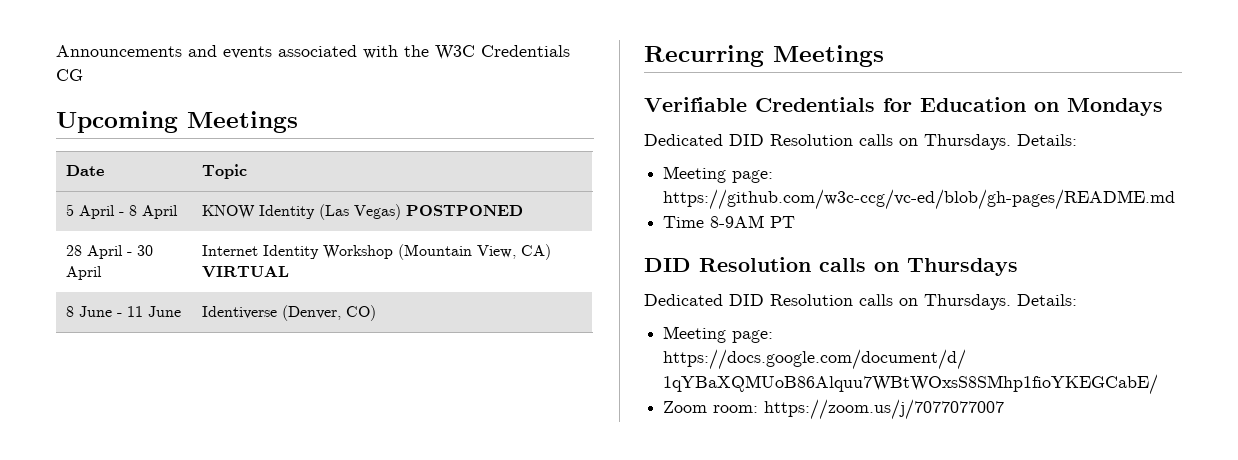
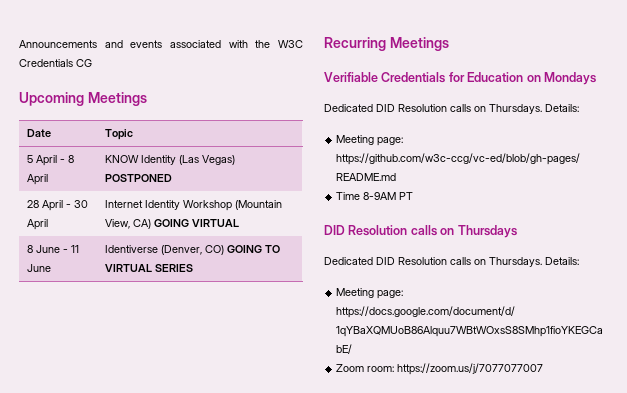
- 28 April - 30 April | Internet Identity Workshop (Mountain View, CA) VIRTUAL
+ 28 April - 30 April | Internet Identity Workshop (Mountain View, CA) GOING VIRTUAL
- 8 June - 11 June | Identiverse (Denver, CO)
+ 8 June - 11 June | Identiverse (Denver, CO) GOING TO VIRTUAL SERIES

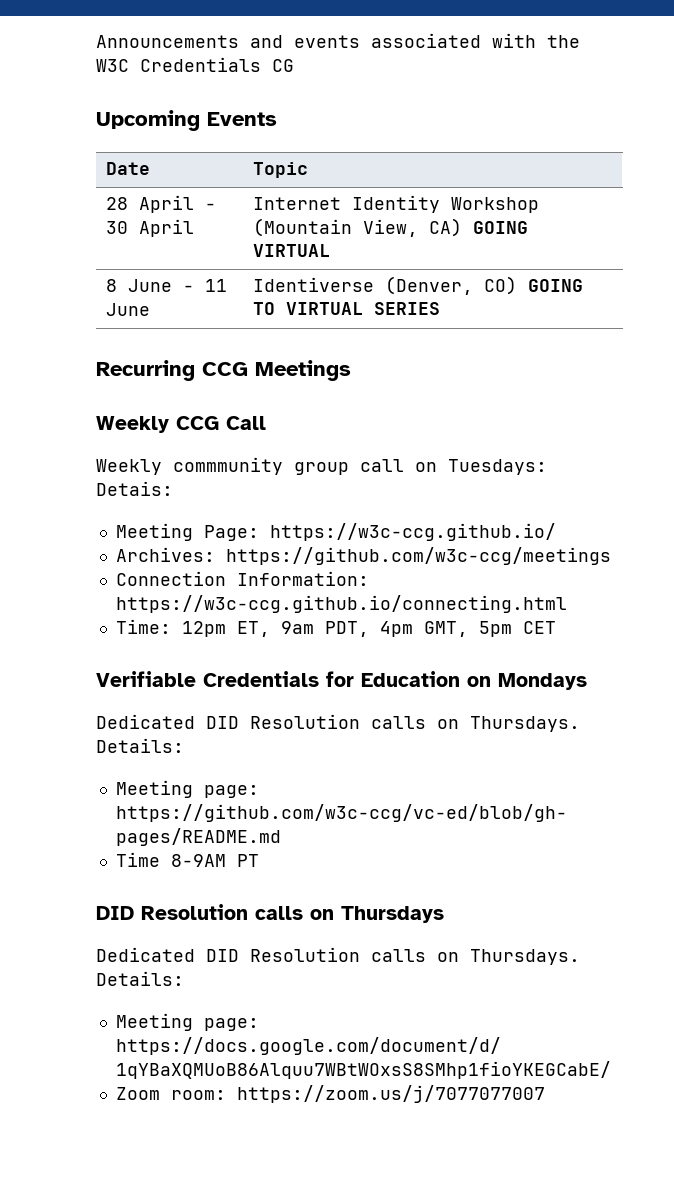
- Upcoming Meetings
+ Upcoming Events
- 5 April - 8 April | KNOW Identity (Las Vegas) POSTPONED
- Recurring Meetings
+ Recurring CCG Meetings
+ Weekly CCG Call
+ Weekly commmunity group call on Tuesdays: Detais:
+ Meeting Page: https://w3c-ccg.github.io/
+ Archives: https://github.com/w3c-ccg/meetings
+ Connection Information: https://w3c-ccg.github.io/connecting.html
+ Time: 12pm ET, 9am PDT, 4pm GMT, 5pm CET

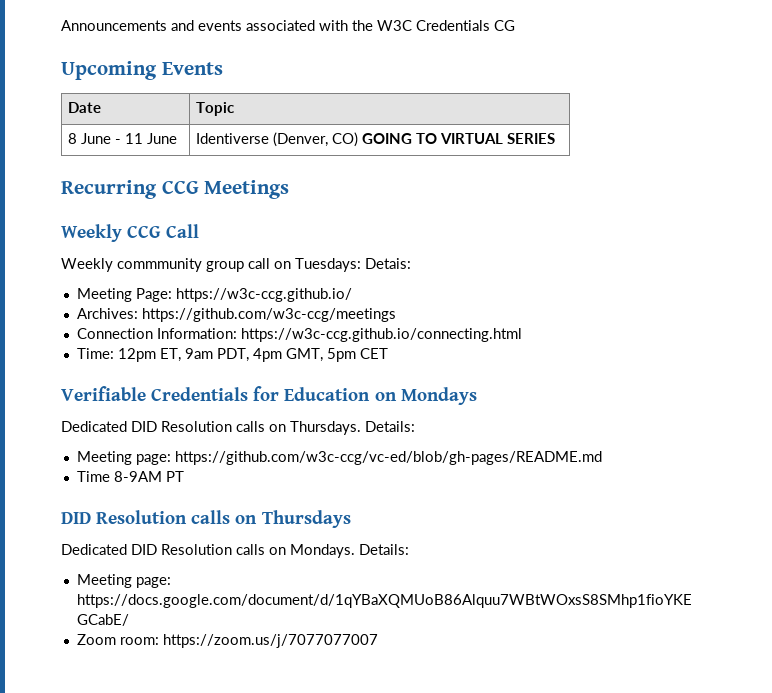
- 28 April - 30 April | Internet Identity Workshop (Mountain View, CA) GOING VIRTUAL
  DID Resolution calls on Thursdays
- Dedicated DID Resolution calls on Thursdays.
+ Dedicated DID Resolution calls on Mondays.

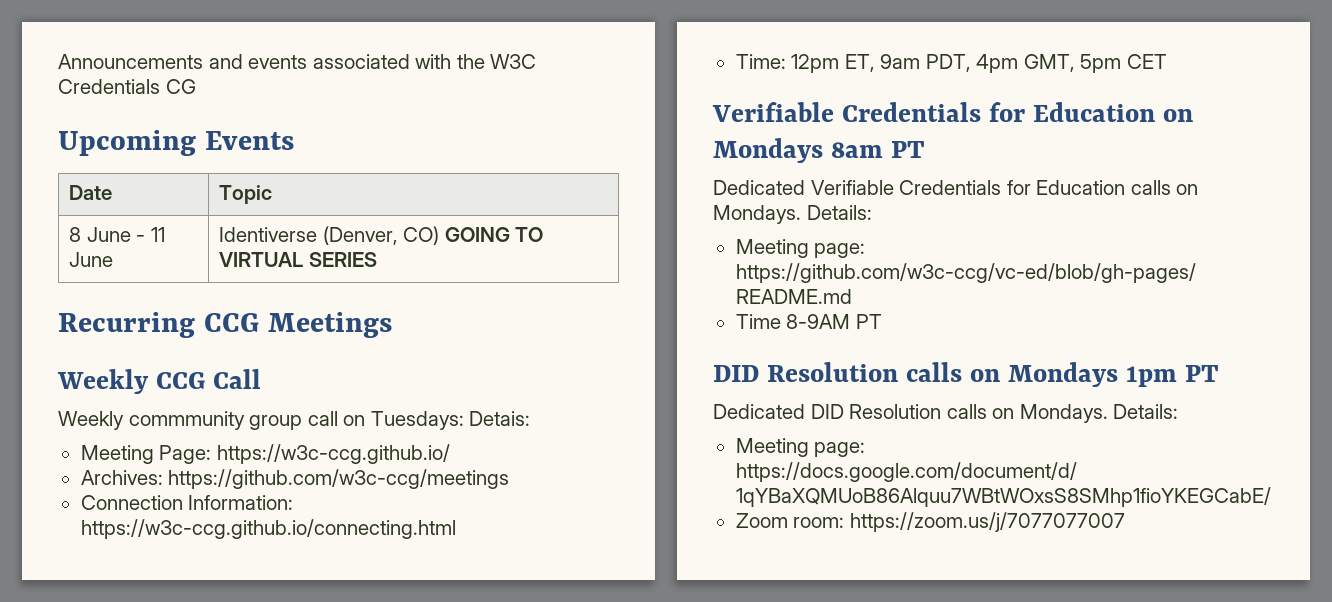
- Verifiable Credentials for Education on Mondays
- Dedicated DID Resolution calls on Thursdays.
+ Verifiable Credentials for Education on Mondays 8am PT
+ Dedicated Verifiable Credentials for Education calls on Mondays.
- DID Resolution calls on Thursdays
+ DID Resolution calls on Mondays 1pm PT

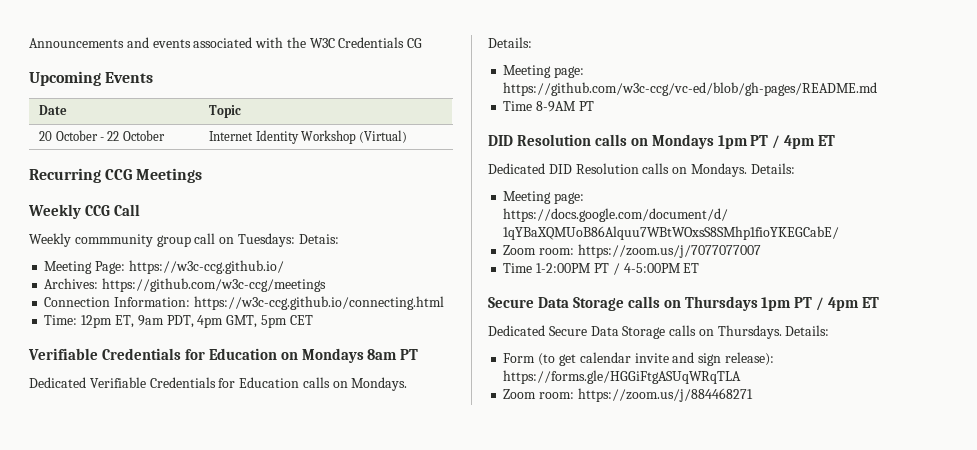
- 8 June - 11 June | Identiverse (Denver, CO) GOING TO VIRTUAL SERIES
+ 20 October - 22 October | Internet Identity Workshop (Virtual)
- DID Resolution calls on Mondays 1pm PT
+ DID Resolution calls on Mondays 1pm PT / 4pm ET
+ Time 1-2:00PM PT / 4-5:00PM ET
+ Secure Data Storage calls on Thursdays 1pm PT / 4pm ET
+ Dedicated Secure Data Storage calls on Thursdays. Details:
+ Form (to get calendar invite and sign release): https://forms.gle/HGGiFtgASUqWRqTLA
+ Zoom room: https://zoom.us/j/884468271

